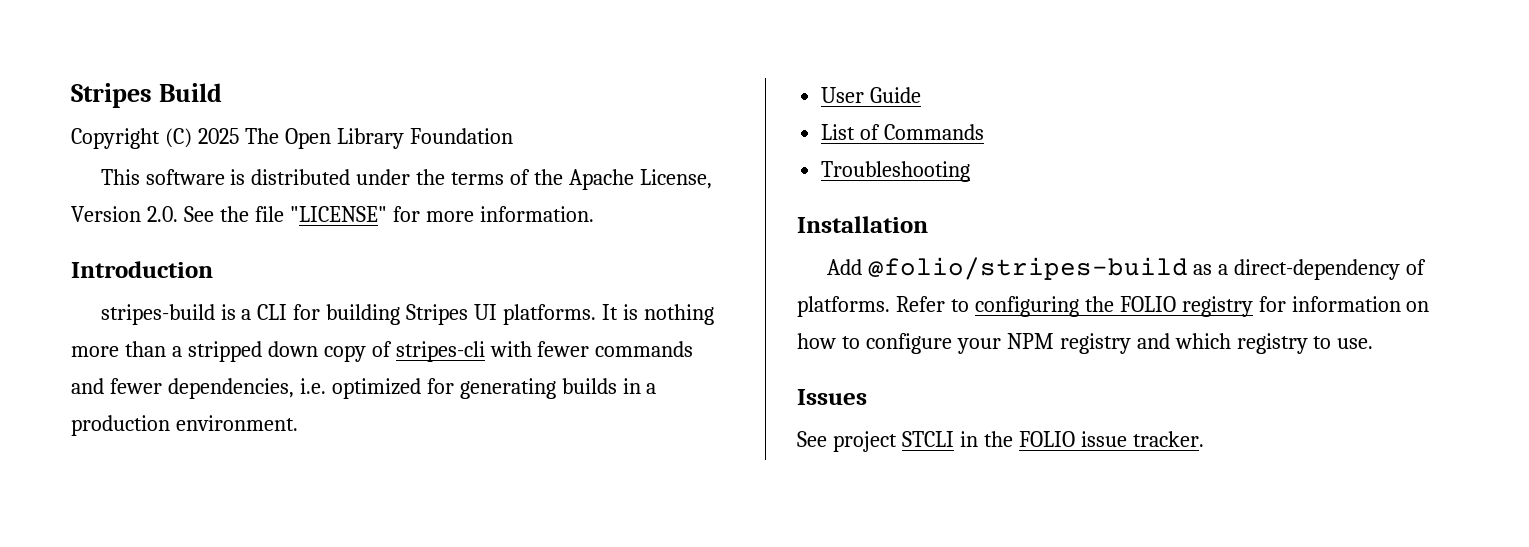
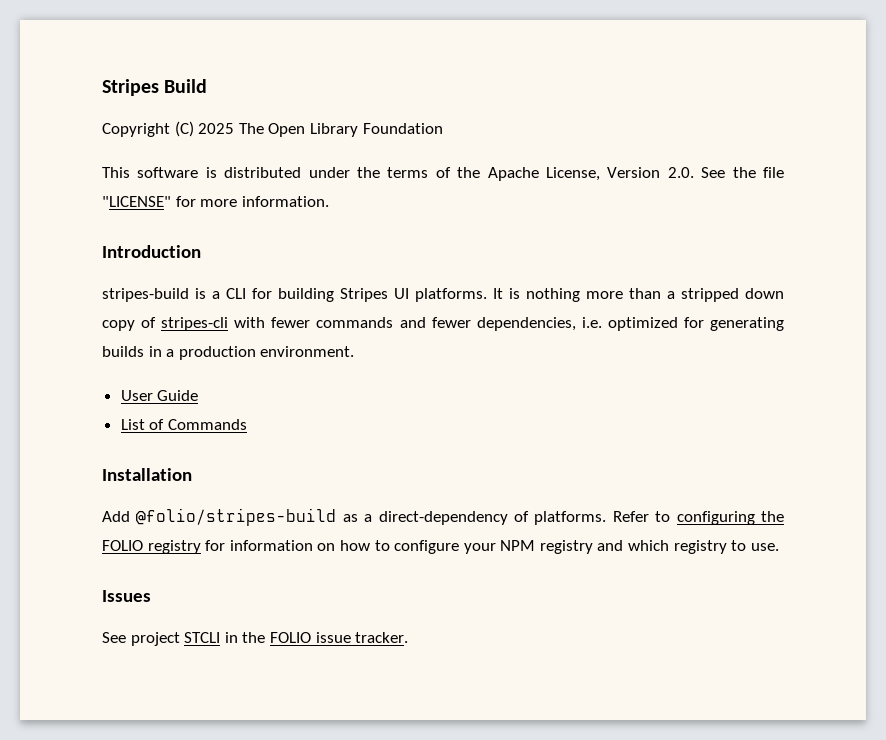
- Troubleshooting

